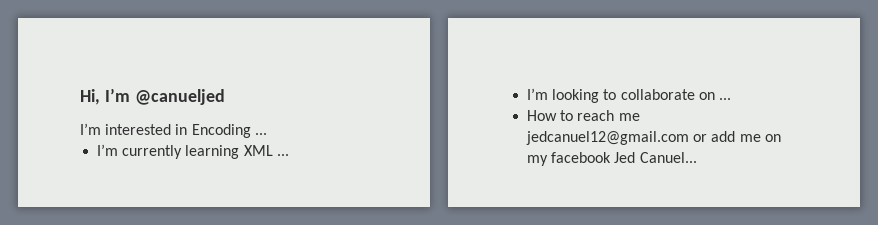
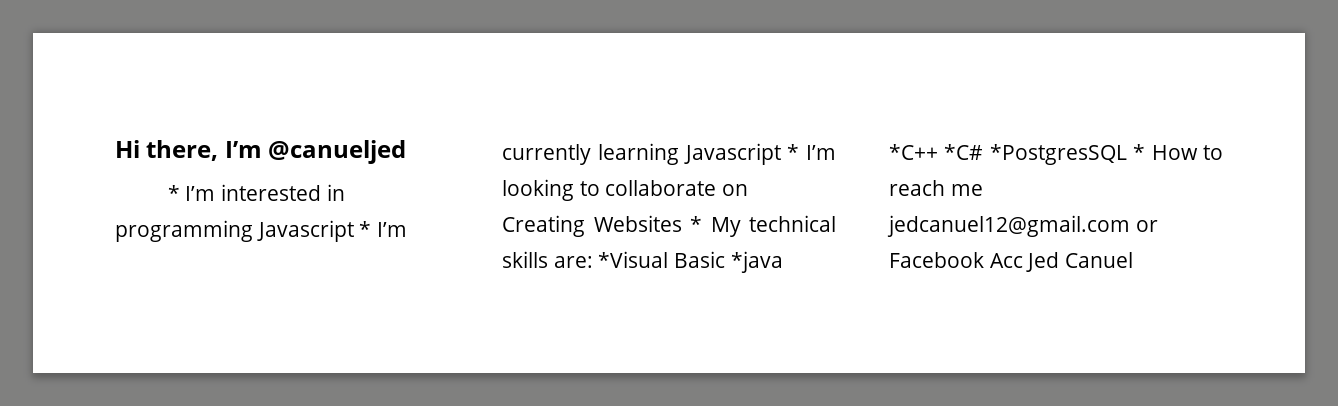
- Hi, I’m @canueljed
+ Hi there, I’m @canueljed
- I’m interested in Encoding ...
- I’m currently learning XML ...
- I’m looking to collaborate on ...
- How to reach me jedcanuel12@gmail.com or add me on my facebook Jed Canuel...
+ * I’m interested in programming Javascript * I’m currently learning Javascript * I’m looking to collaborate on Creating Websites * My technical skills are: *Visual Basic *java *C++ *C# *PostgresSQL * How to reach me jedcanuel12@gmail.com or Facebook Acc Jed Canuel

